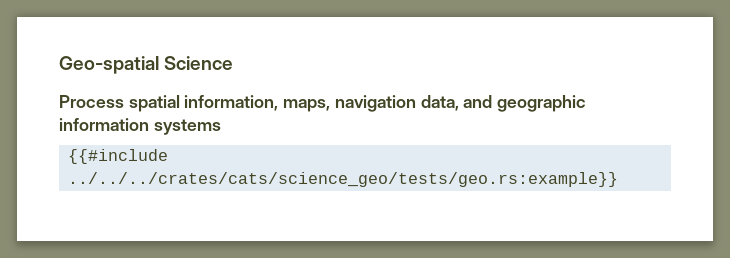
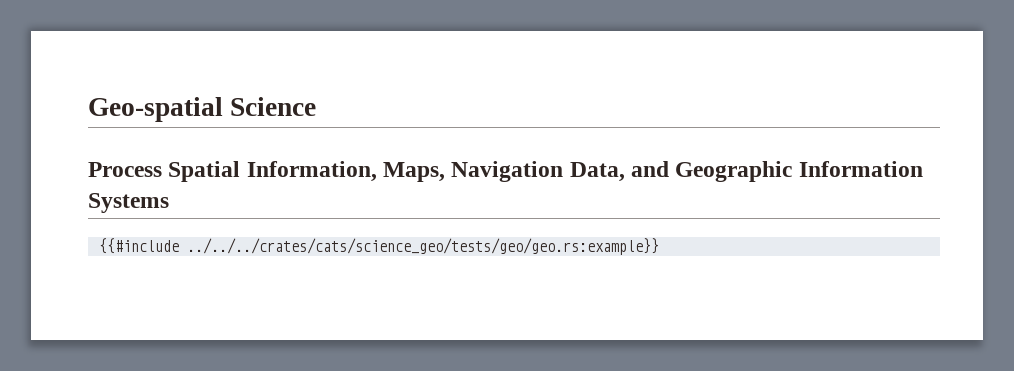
- Process spatial information, maps, navigation data, and geographic information systems
+ Process Spatial Information, Maps, Navigation Data, and Geographic Information Systems
- {{#include ../../../crates/cats/science_geo/tests/geo.rs:example}}
+ {{#include ../../../crates/cats/science_geo/tests/geo/geo.rs:example}}

